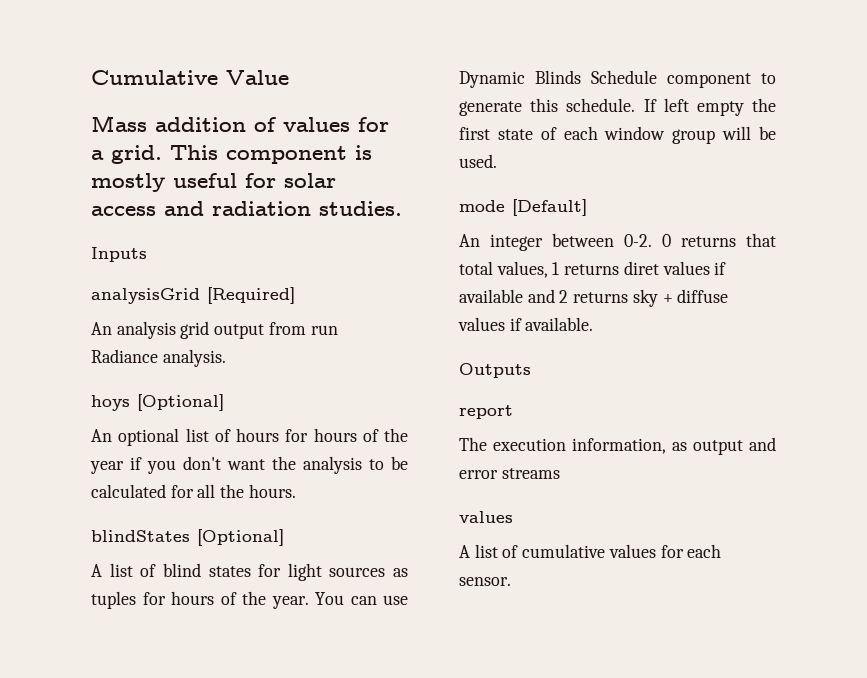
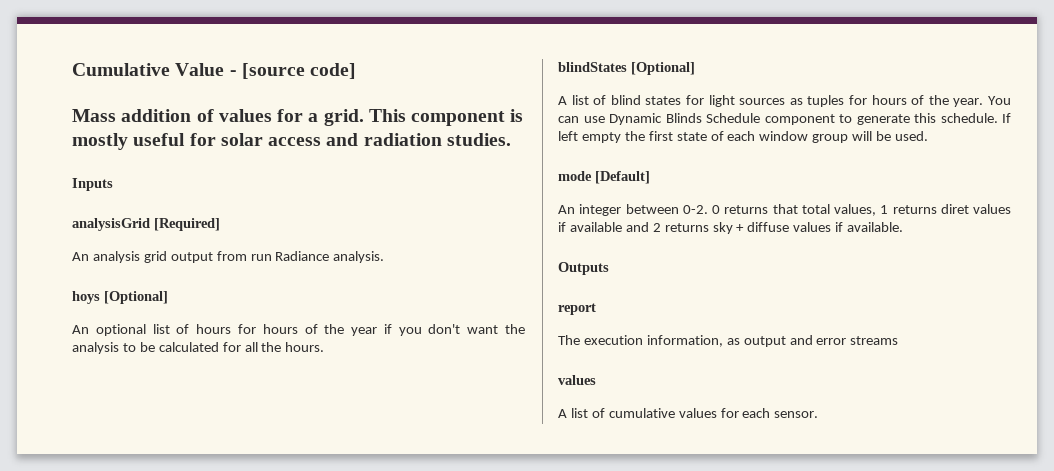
- Cumulative Value
+ Cumulative Value - [source code]

